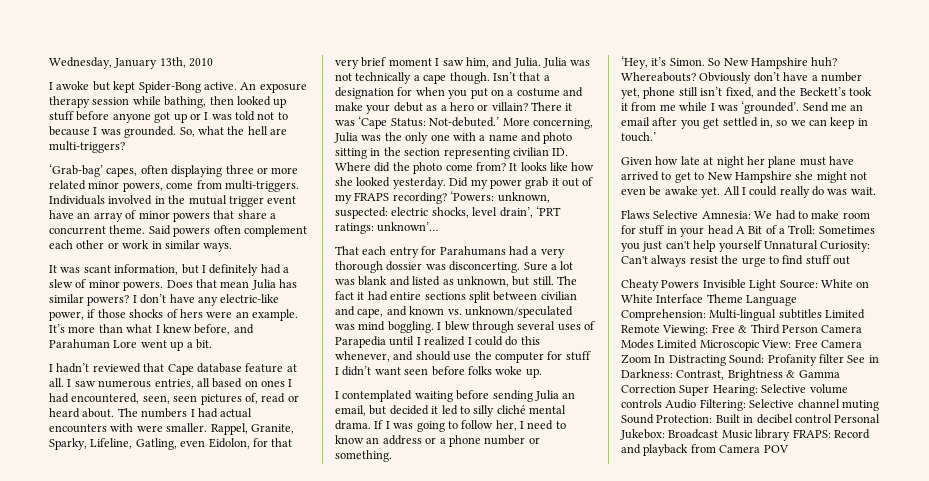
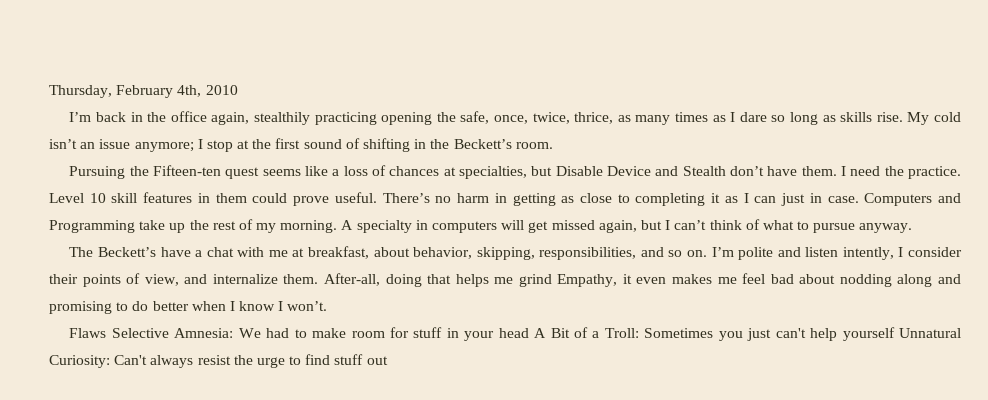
- Wednesday, January 13th, 2010
- I awoke but kept Spider-Bong active. An exposure therapy session while bathing, then looked up stuff before anyone got up or I was told not to because I was grounded. So, what the hell are multi-triggers?
- ‘Grab-bag’ capes, often displaying three or more related minor powers, come from multi-triggers. Individuals involved in the mutual trigger event have an array of minor powers that share a concurrent theme. Said powers often complement each other or work in similar ways.
- It was scant information, but I definitely had a slew of minor powers. Does that mean Julia has similar powers? I don’t have any electric-like power, if those shocks of hers were an example. It’s more than what I knew before, and Parahuman Lore went up a bit.
- I hadn’t reviewed that Cape database feature at all. I saw numerous entries, all based on ones I had encountered, seen, seen pictures of, read or heard about. The numbers I had actual encounters with were smaller. Rappel, Granite, Sparky, Lifeline, Gatling, even Eidolon, for that very brief moment I saw him, and Julia. Julia was not technically a cape though. Isn’t that a designation for when you put on a costume and make your debut as a hero or villain? There it was ‘Cape Status: Not-debuted.’ More concerning, Julia was the only one with a name and photo sitting in the section representing civilian ID. Where did the photo come from? It looks like how she looked yesterday. Did my power grab it out of my FRAPS recording? ‘Powers: unknown, suspected: electric shocks, level drain’, ‘PRT ratings: unknown’…
- That each entry for Parahumans had a very thorough dossier was disconcerting. Sure a lot was blank and listed as unknown, but still. The fact it had entire sections split between civilian and cape, and known vs. unknown/speculated was mind boggling. I blew through several uses of Parapedia until I realized I could do this whenever, and should use the computer for stuff I didn’t want seen before folks woke up.
- I contemplated waiting before sending Julia an email, but decided it led to silly cliché mental drama. If I was going to follow her, I need to know an address or a phone number or something.
- ‘Hey, it’s Simon. So New Hampshire huh? Whereabouts? Obviously don’t have a number yet, phone still isn’t fixed, and the Beckett’s took it from me while I was ‘grounded’. Send me an email after you get settled in, so we can keep in touch.’
- Given how late at night her plane must have arrived to get to New Hampshire she might not even be awake yet. All I could really do was wait.
+ Thursday, February 4th, 2010
+ I’m back in the office again, stealthily practicing opening the safe, once, twice, thrice, as many times as I dare so long as skills rise. My cold isn’t an issue anymore; I stop at the first sound of shifting in the Beckett’s room.
+ Pursuing the Fifteen-ten quest seems like a loss of chances at specialties, but Disable Device and Stealth don’t have them. I need the practice. Level 10 skill features in them could prove useful. There’s no harm in getting as close to completing it as I can just in case. Computers and Programming take up the rest of my morning. A specialty in computers will get missed again, but I can’t think of what to pursue anyway.
+ The Beckett’s have a chat with me at breakfast, about behavior, skipping, responsibilities, and so on. I’m polite and listen intently, I consider their points of view, and internalize them. After-all, doing that helps me grind Empathy, it even makes me feel bad about nodding along and promising to do better when I know I won’t.
- Cheaty Powers Invisible Light Source: White on White Interface Theme Language Comprehension: Multi-lingual subtitles Limited Remote Viewing: Free & Third Person Camera Modes Limited Microscopic View: Free Camera Zoom In Distracting Sound: Profanity filter See in Darkness: Contrast, Brightness & Gamma Correction Super Hearing: Selective volume controls Audio Filtering: Selective channel muting Sound Protection: Built in decibel control Personal Jukebox: Broadcast Music library FRAPS: Record and playback from Camera POV

